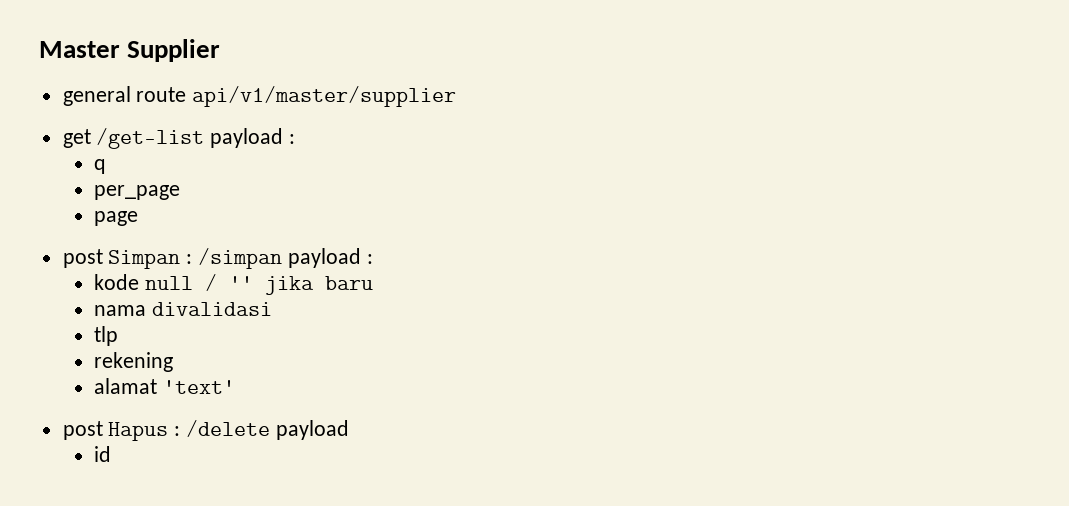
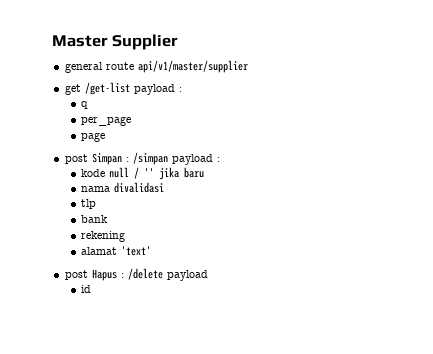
+ bank

